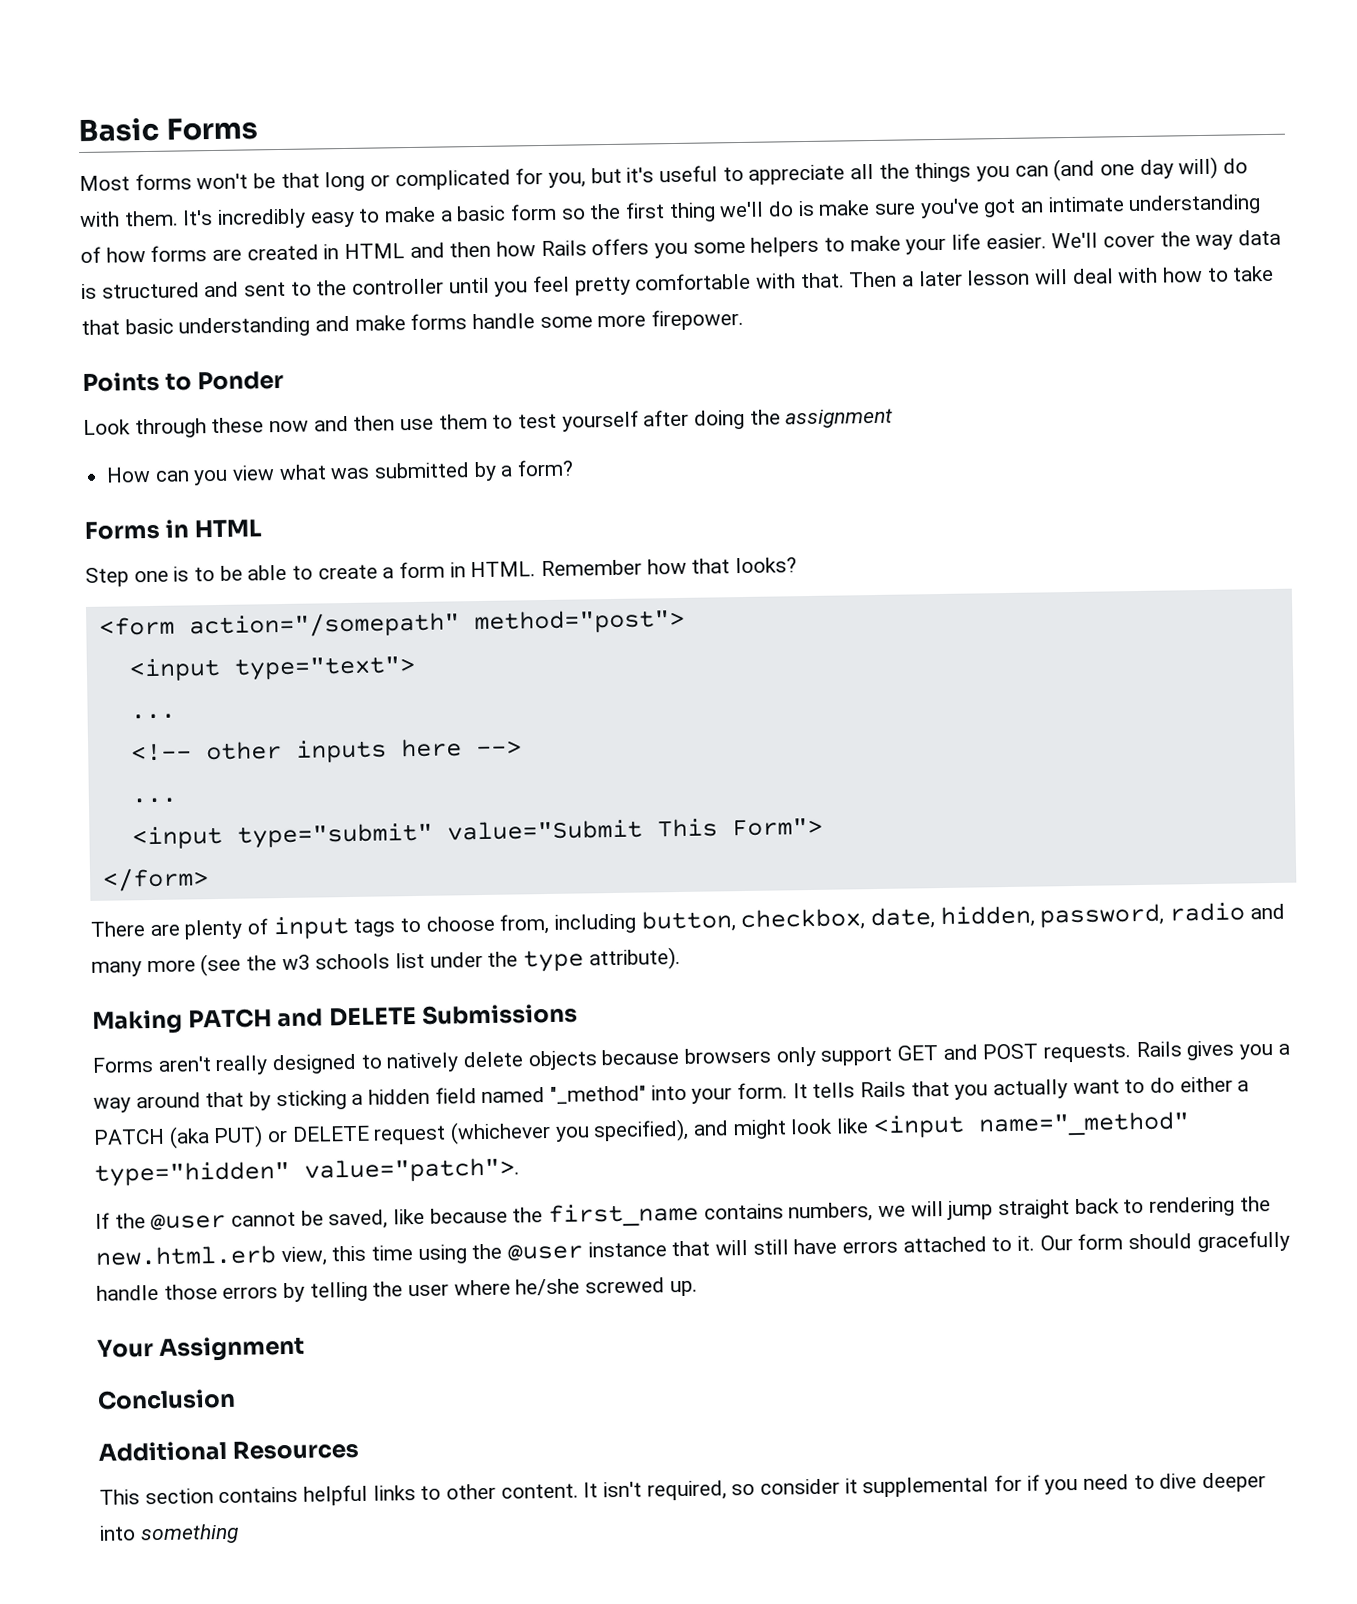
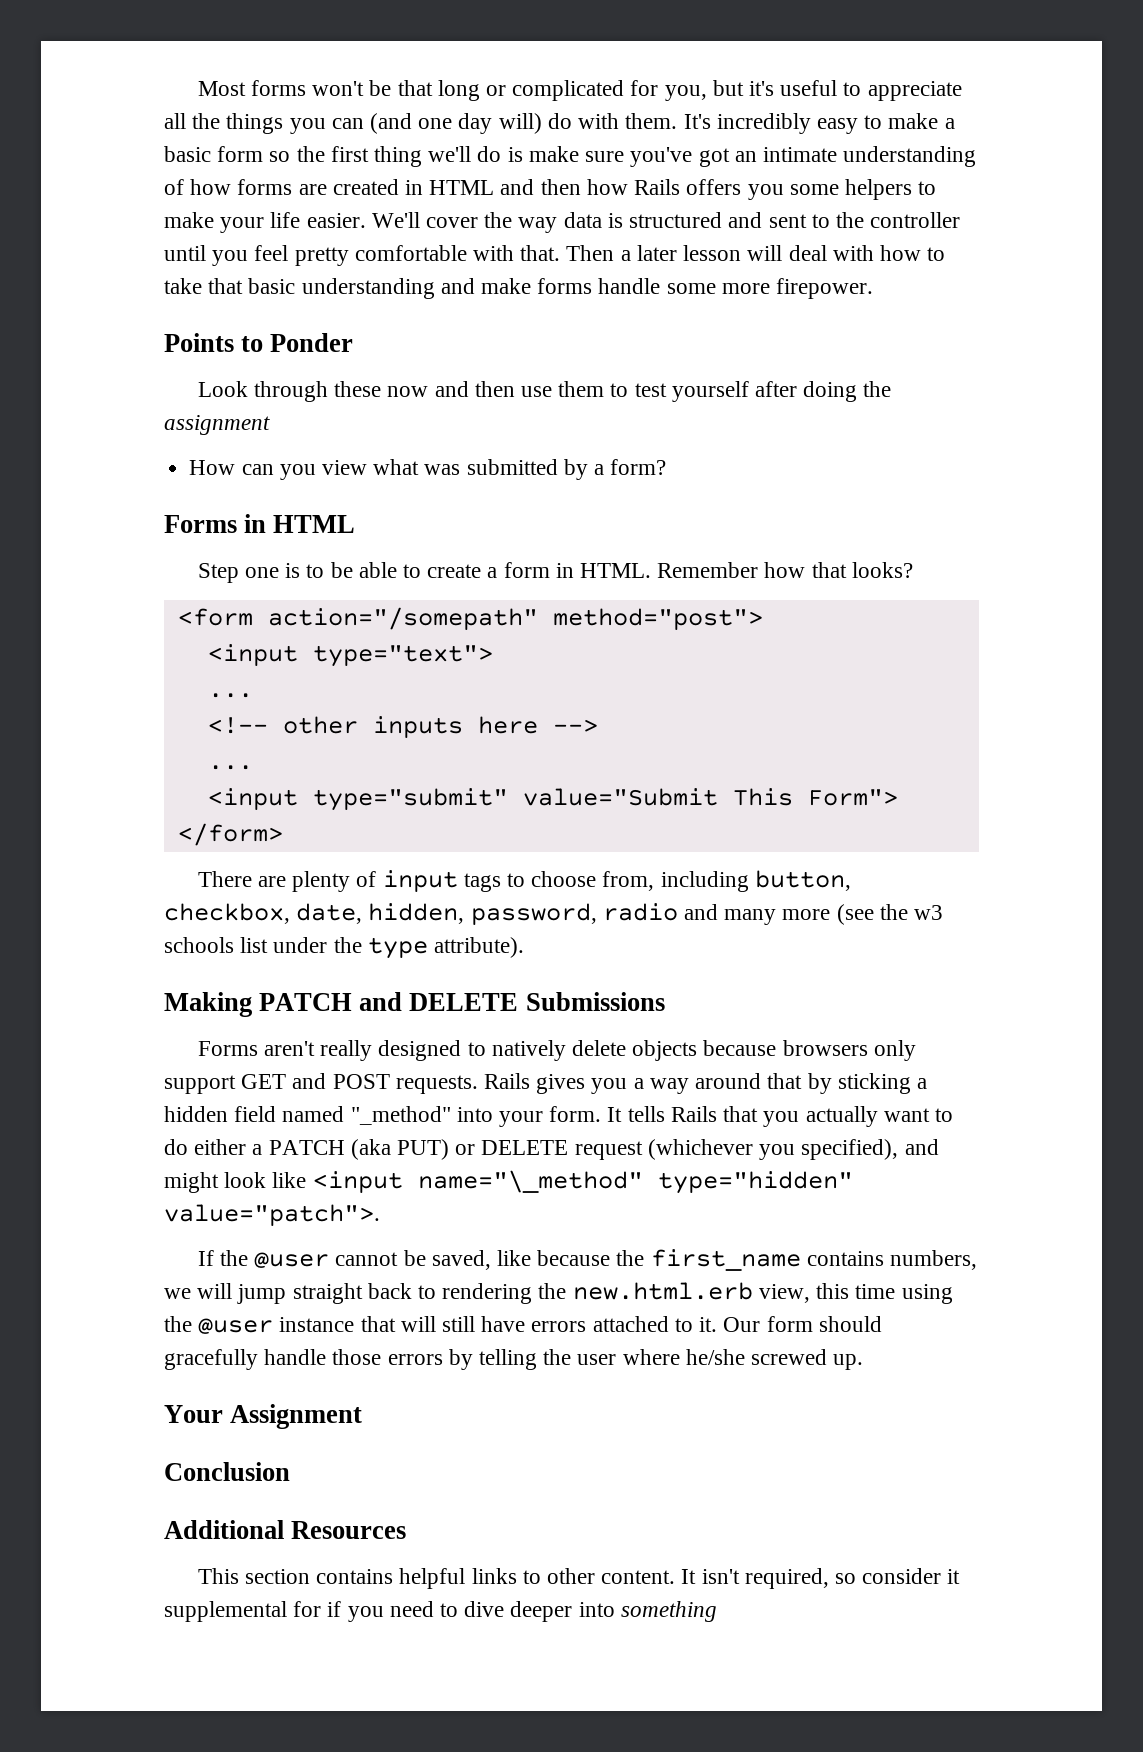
- Basic Forms
- It tells Rails that you actually want to do either a PATCH (aka PUT) or DELETE request (whichever you specified), and might look like <input name="_method" type="hidden" value="patch">.
+ It tells Rails that you actually want to do either a PATCH (aka PUT) or DELETE request (whichever you specified), and might look like <input name="\_method" type="hidden" value="patch">.

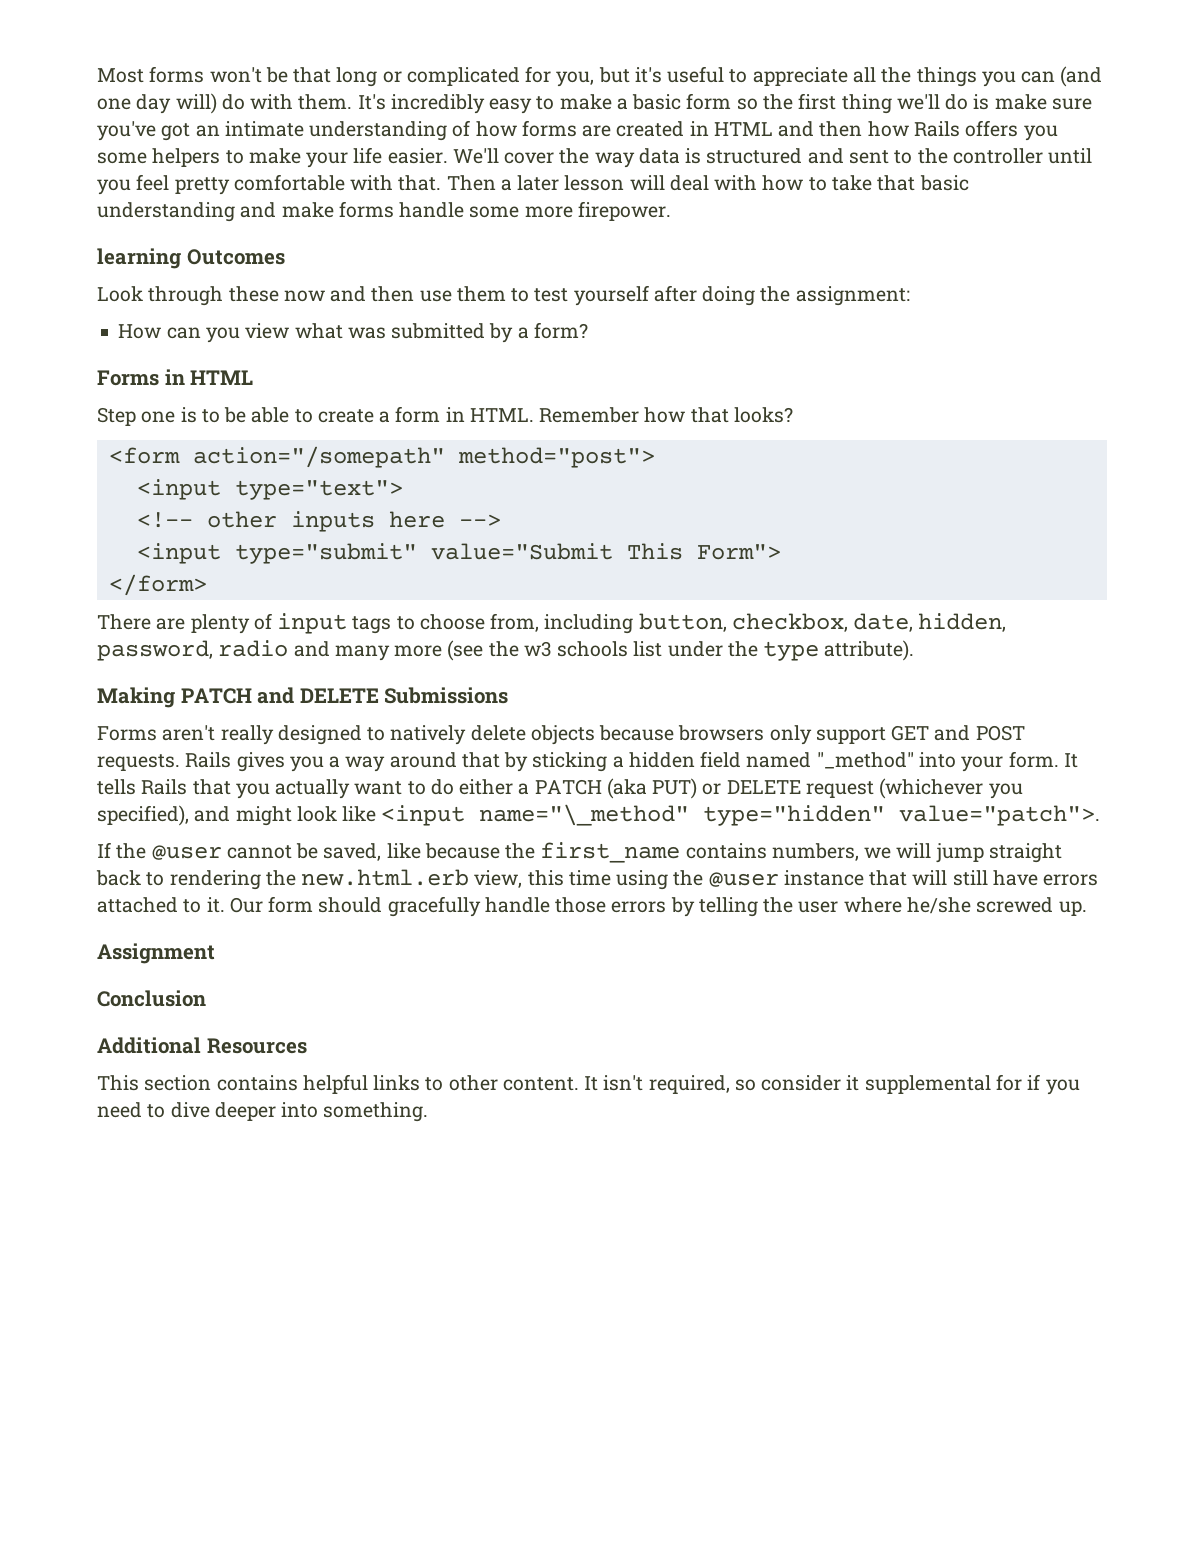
- Points to Ponder
+ learning Outcomes
- Look through these now and then use them to test yourself after doing the assignment
+ Look through these now and then use them to test yourself after doing the assignment:
  <input type="text">
- ...
  <!-- other inputs here -->
- ...
- Your Assignment
+ Assignment
- It isn't required, so consider it supplemental for if you need to dive deeper into something
+ It isn't required, so consider it supplemental for if you need to dive deeper into something.

